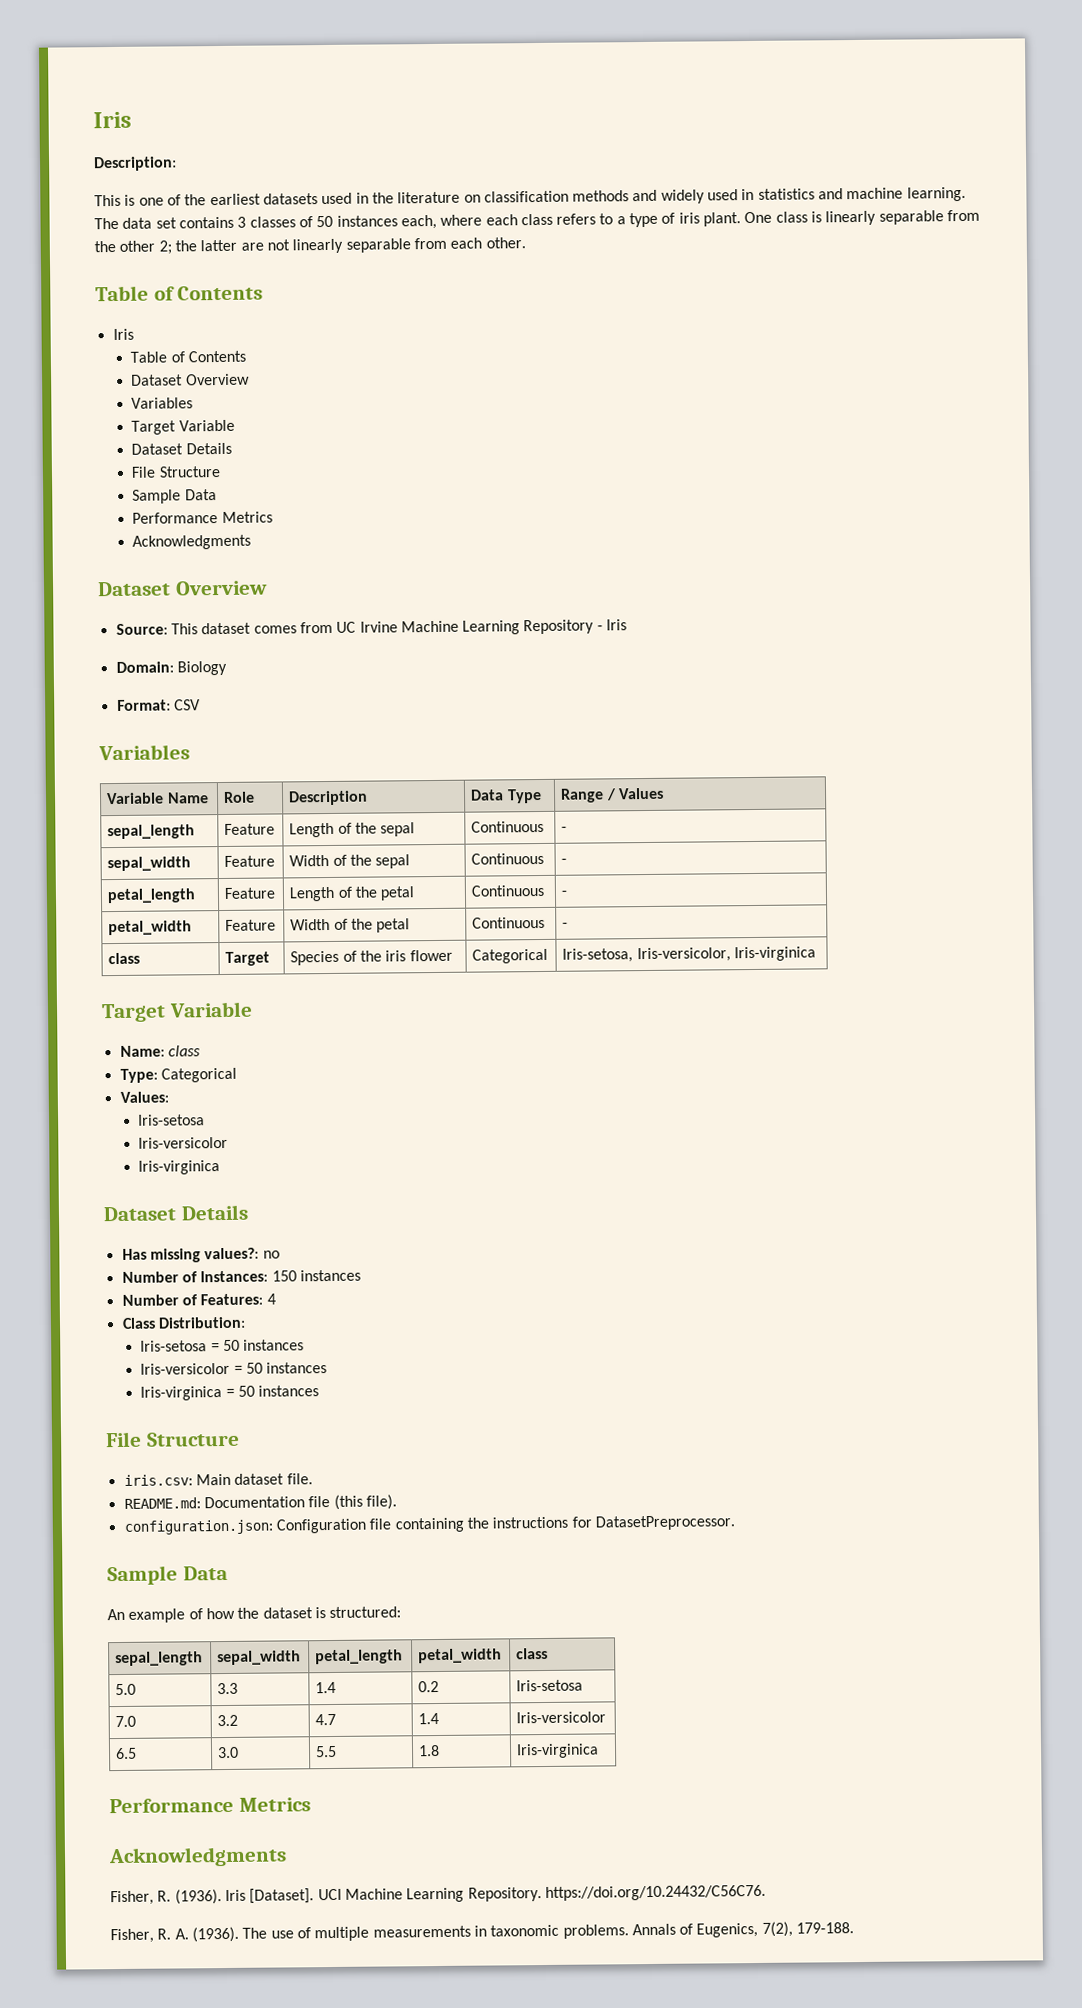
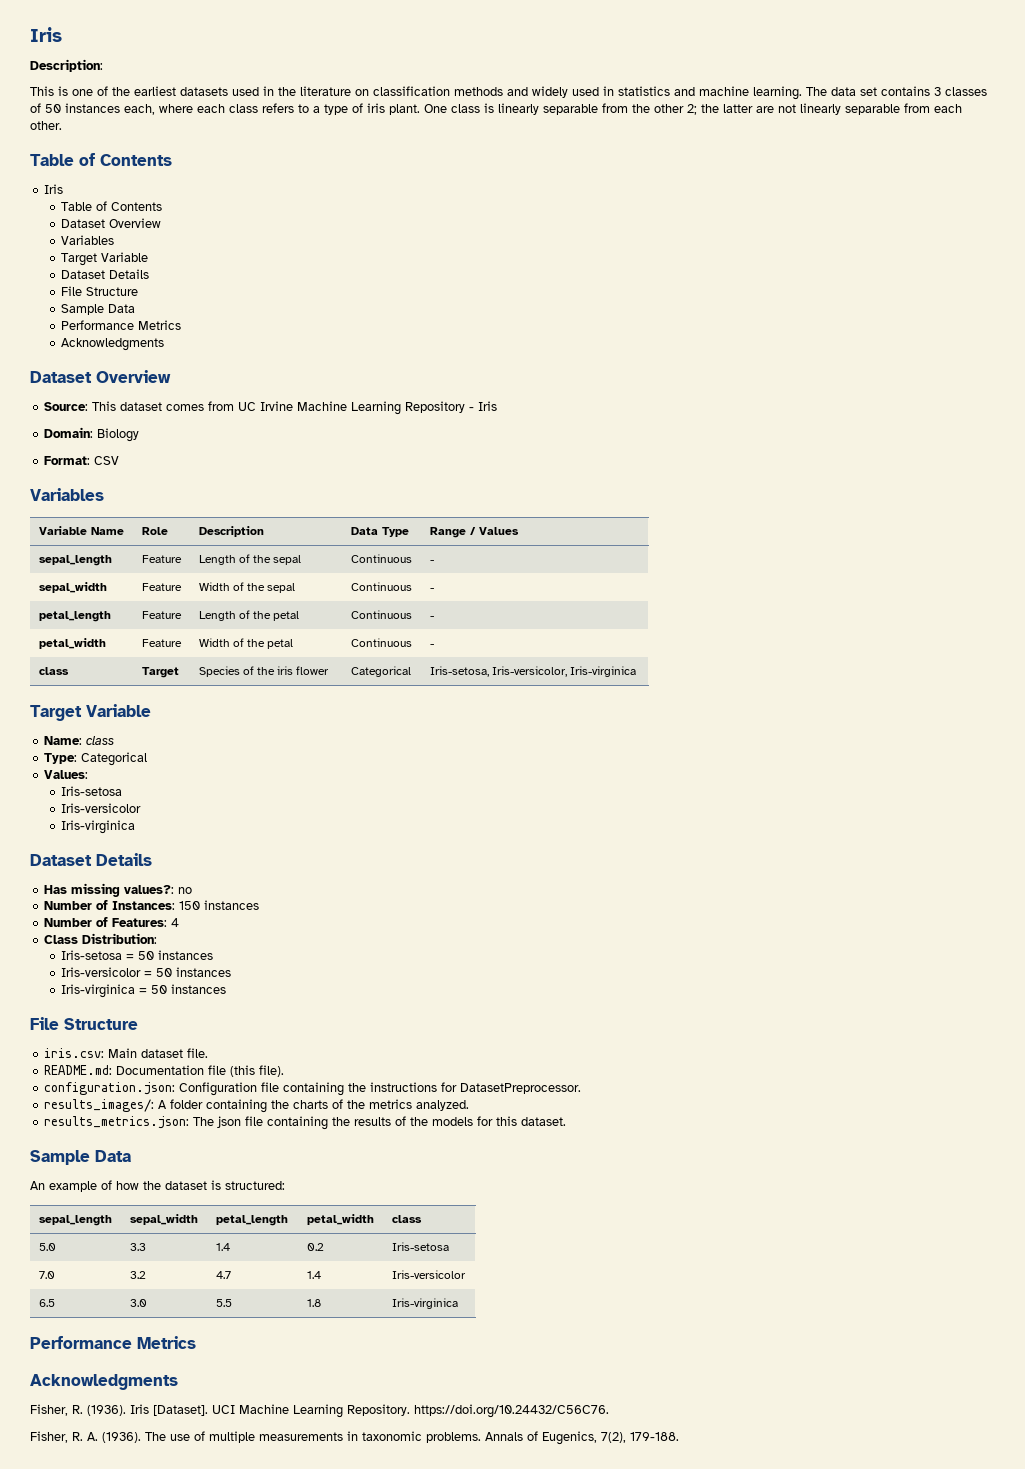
+ results_images/: A folder containing the charts of the metrics analyzed.
+ results_metrics.json: The json file containing the results of the models for this dataset.

